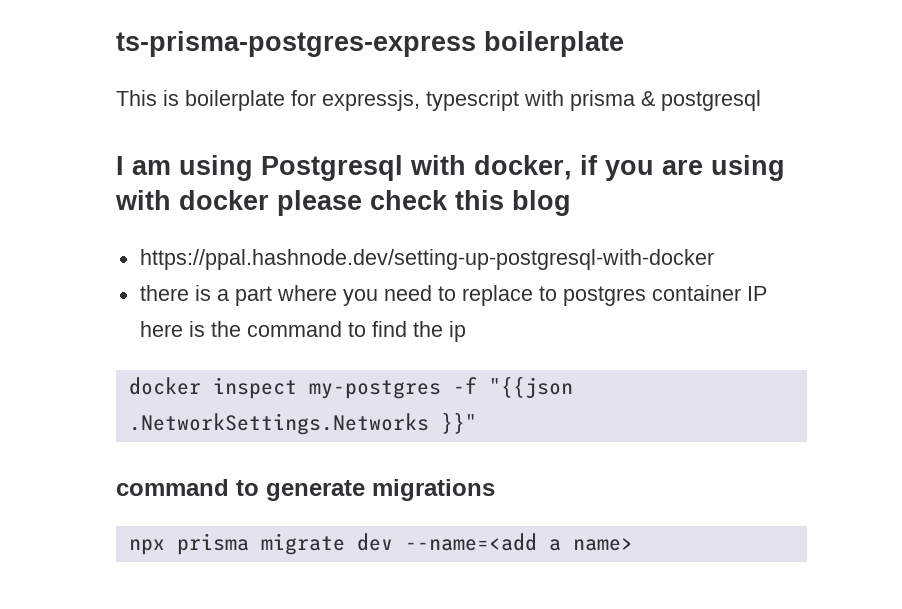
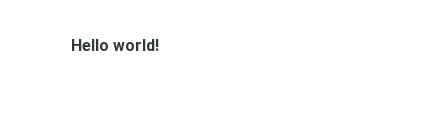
- ts-prisma-postgres-express boilerplate
- This is boilerplate for expressjs, typescript with prisma & postgresql
- I am using Postgresql with docker, if you are using with docker please check this blog
- https://ppal.hashnode.dev/setting-up-postgresql-with-docker
- there is a part where you need to replace to postgres container IP here is the command to find the ip
- docker inspect my-postgres -f "{{json .NetworkSettings.Networks }}"
- command to generate migrations
- npx prisma migrate dev --name=<add a name>
+ Hello world!

